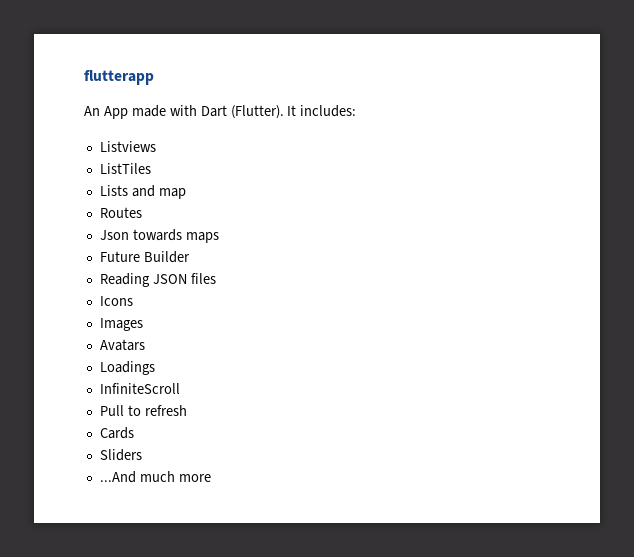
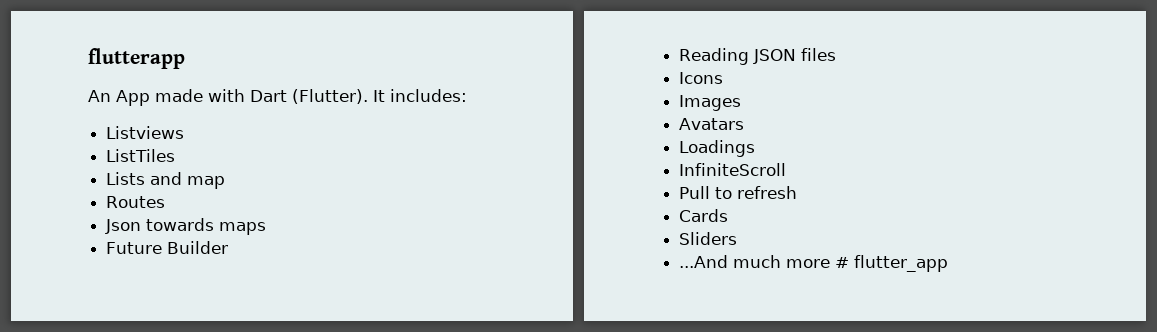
- ...And much more
+ ...And much more # flutter_app

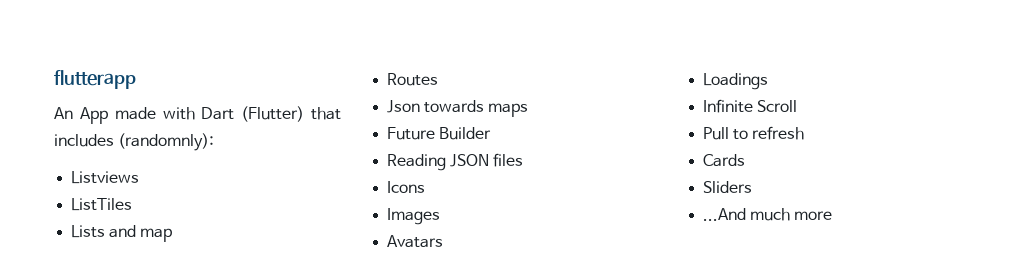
- An App made with Dart (Flutter). It includes:
+ An App made with Dart (Flutter) that includes (randomnly):
- InfiniteScroll
+ Infinite Scroll
- ...And much more # flutter_app
+ ...And much more

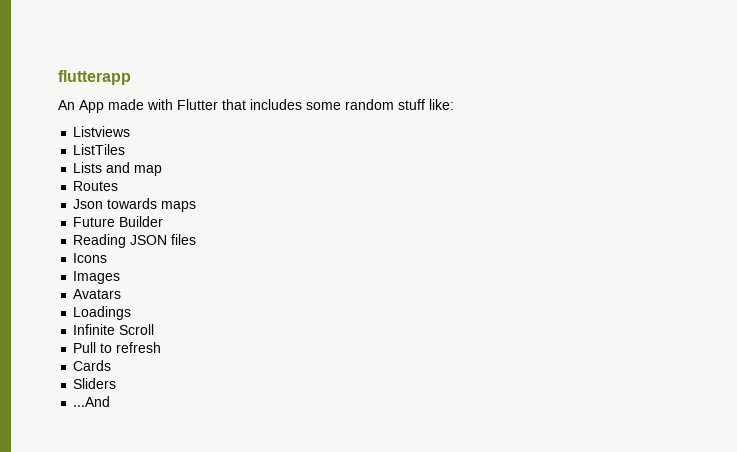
- An App made with Dart (Flutter) that includes (randomnly):
+ An App made with Flutter that includes some random stuff like:
- ...And much more
+ ...And

